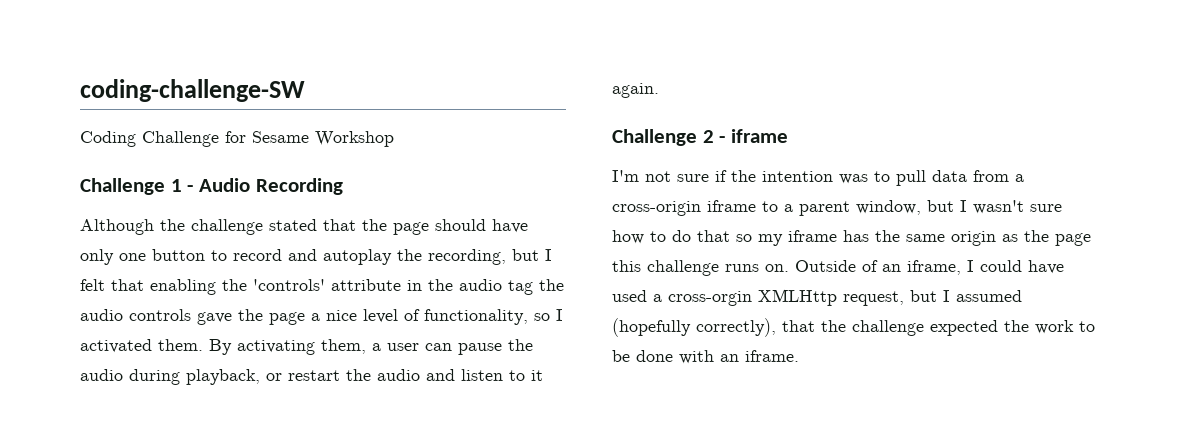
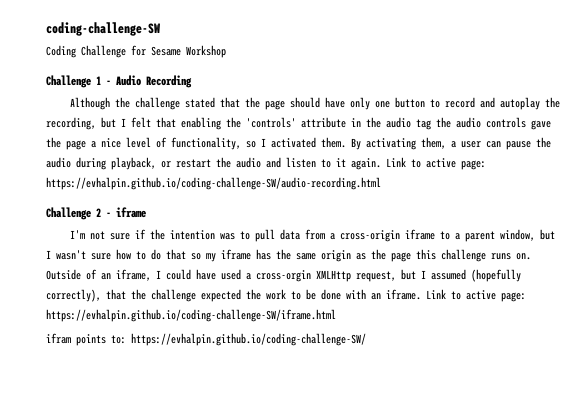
+ Link to active page: https://evhalpin.github.io/coding-challenge-SW/audio-recording.html
+ Link to active page: https://evhalpin.github.io/coding-challenge-SW/iframe.html
+ ifram points to: https://evhalpin.github.io/coding-challenge-SW/

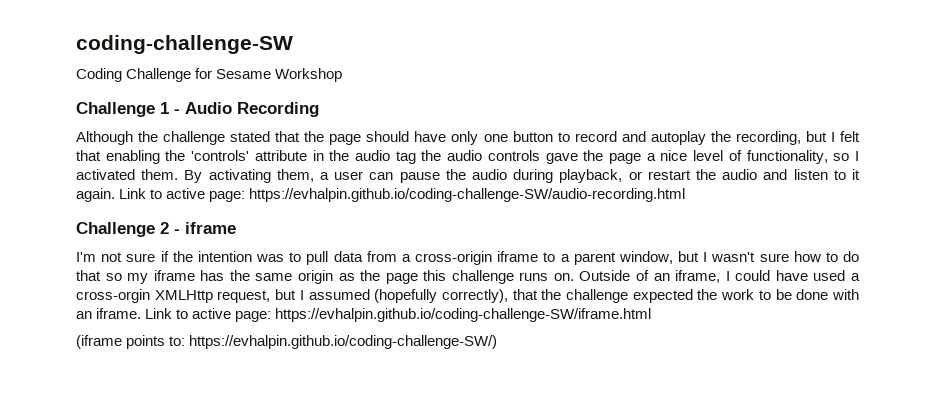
- ifram points to: https://evhalpin.github.io/coding-challenge-SW/
+ (iframe points to: https://evhalpin.github.io/coding-challenge-SW/)

